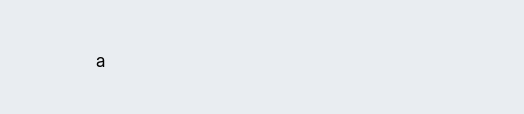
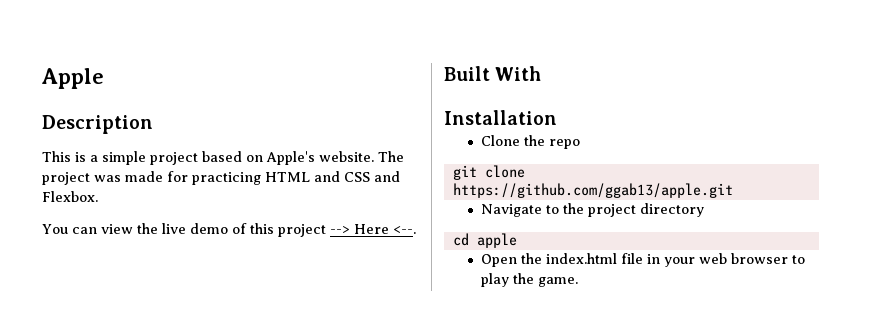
- a
+ Apple
+ Description
+ This is a simple project based on Apple's website. The project was made for practicing HTML and CSS and Flexbox.
+ You can view the live demo of this project --> Here <--.
+ Built With
+ Installation
+ Clone the repo
+ git clone https://github.com/ggab13/apple.git
+ Navigate to the project directory
+ cd apple
+ Open the index.html file in your web browser to play the game.

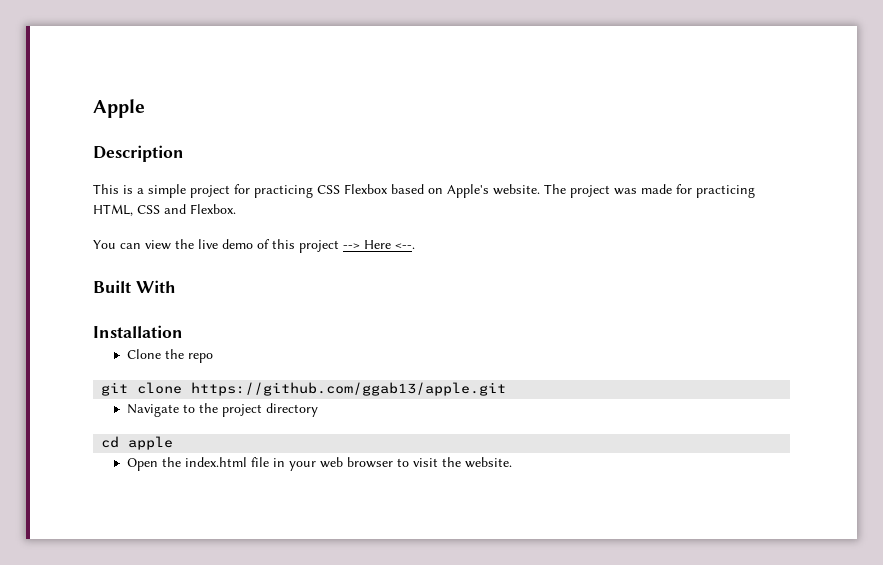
- This is a simple project based on Apple's website.
+ This is a simple project for practicing CSS Flexbox based on Apple's website.
- The project was made for practicing HTML and CSS and Flexbox.
+ The project was made for practicing HTML, CSS and Flexbox.
- Open the index.html file in your web browser to play the game.
+ Open the index.html file in your web browser to visit the website.

